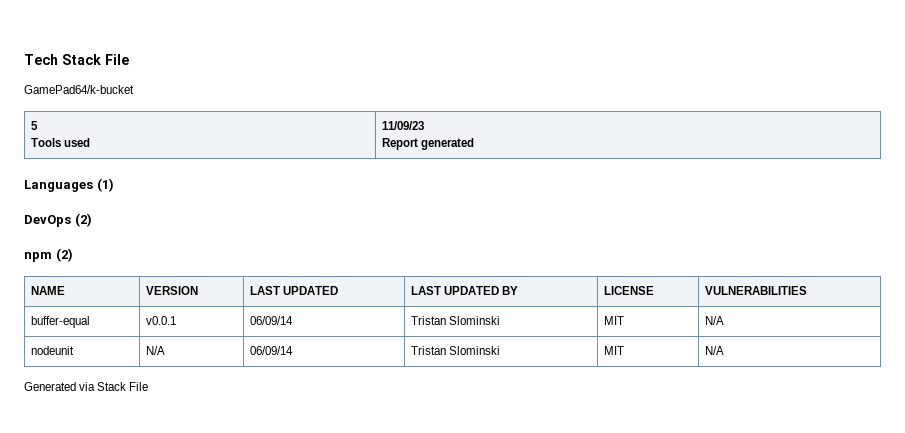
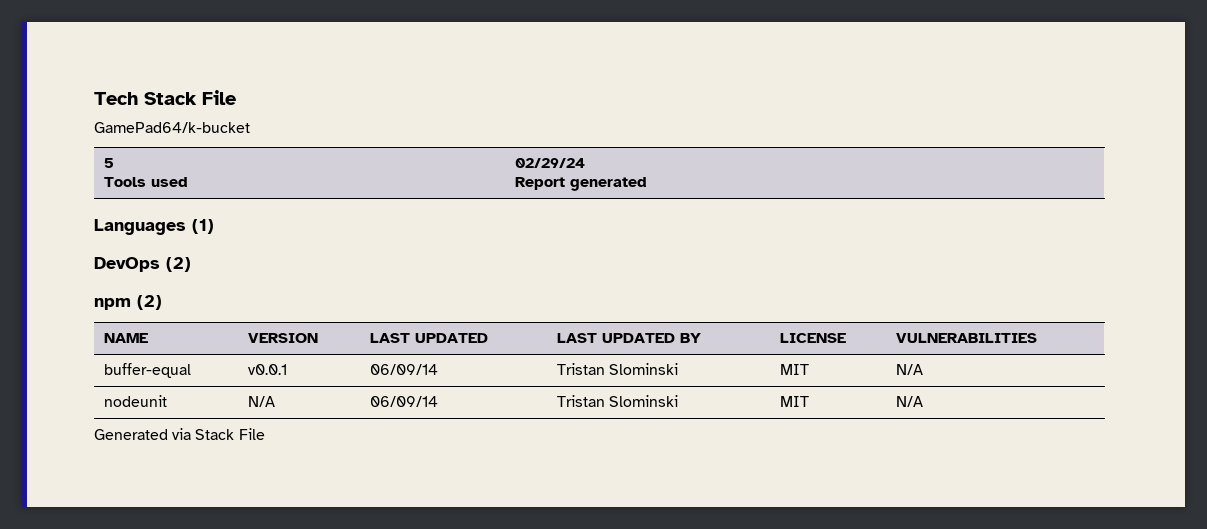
  5
- Tools used | 11/09/23
+ Tools used | 02/29/24

